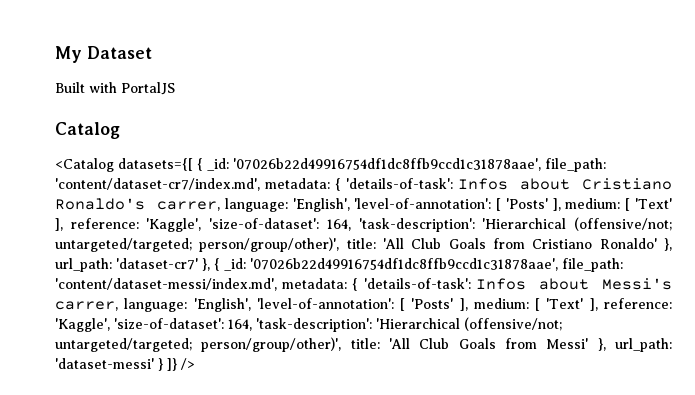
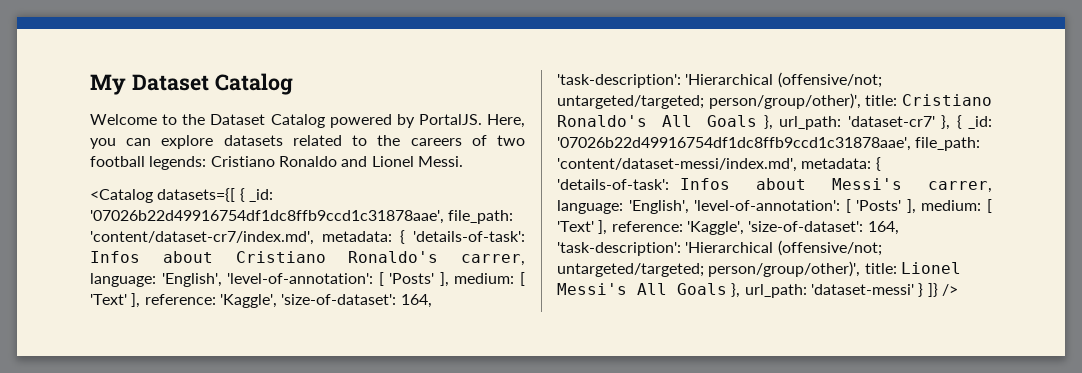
- My Dataset
- Built with PortalJS
- Catalog
+ My Dataset Catalog
+ Welcome to the Dataset Catalog powered by PortalJS. Here, you can explore datasets related to the careers of two football legends: Cristiano Ronaldo and Lionel Messi.
- 'All Club Goals from Cristiano Ronaldo' }, url_path:
+ Cristiano Ronaldo's All Goals }, url_path:
- 'All Club Goals from Messi' }, url_path:
+ Lionel Messi's All Goals }, url_path:

